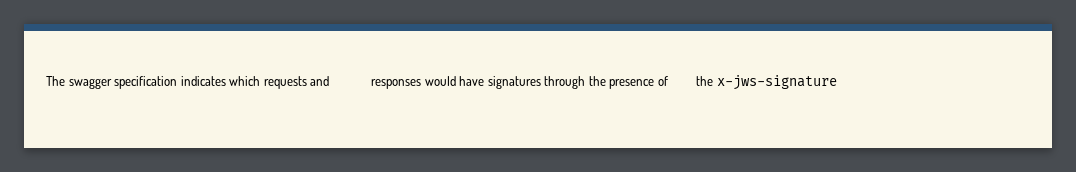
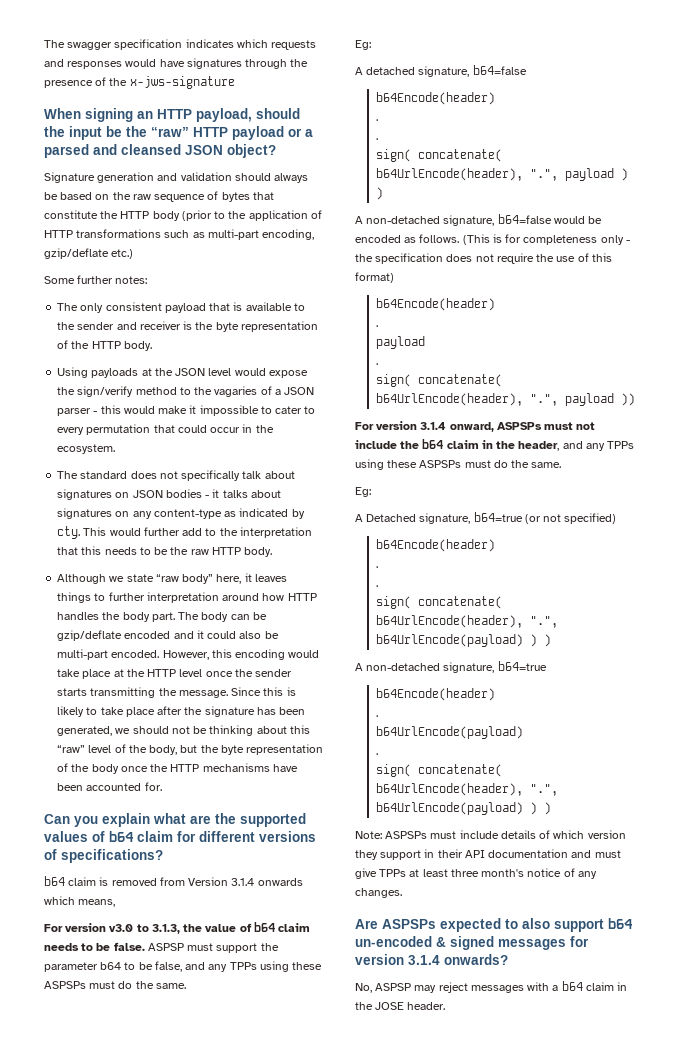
+ When signing an HTTP payload, should the input be the “raw” HTTP payload or a parsed and cleansed JSON object?
+ Signature generation and validation should always be based on the raw sequence of bytes that constitute the HTTP body (prior to the application of HTTP transformations such as multi-part encoding, gzip/deflate etc.)
+ Some further notes:
+ The only consistent payload that is available to the sender and receiver is the byte representation of the HTTP body.
+ Using payloads at the JSON level would expose the sign/verify method to the vagaries of a JSON parser - this would make it impossible to cater to every permutation that could occur in the ecosystem.
+ The standard does not specifically talk about signatures on JSON bodies - it talks about signatures on any content-type as indicated by cty. This would further add to the interpretation that this needs to be the raw HTTP body.
+ Although we state “raw body” here, it leaves things to further interpretation around how HTTP handles the body part. The body can be gzip/deflate encoded and it could also be multi-part encoded. However, this encoding would take place at the HTTP level once the sender starts transmitting the message. Since this is likely to take place after the signature has been generated, we should not be thinking about this “raw” level of the body, but the byte representation of the body once the HTTP mechanisms have been accounted for.
+ Can you explain what are the supported values of b64 claim for different versions of specifications?
+ b64 claim is removed from Version 3.1.4 onwards which means,
+ For version v3.0 to 3.1.3, the value of b64 claim needs to be false. ASPSP must support the parameter b64 to be false, and any TPPs using these ASPSPs must do the same.
+ Eg:
+ A detached signature, b64=false
+ b64Encode(header)
+ .
+ .
+ sign( concatenate( b64UrlEncode(header), ".", payload ) )
+ A non-detached signature, b64=false would be encoded as follows. (This is for completeness only - the specification does not require the use of this format)
+ b64Encode(header)
+ .
+ payload
+ .
+ sign( concatenate( b64UrlEncode(header), ".", payload ))
+ For version 3.1.4 onward, ASPSPs must not include the b64 claim in the header, and any TPPs using these ASPSPs must do the same.
+ Eg:
+ A Detached signature, b64=true (or not specified)
+ b64Encode(header)
+ .
+ .
+ sign( concatenate( b64UrlEncode(header), ".", b64UrlEncode(payload) ) )
+ A non-detached signature, b64=true
+ b64Encode(header)
+ .
+ b64UrlEncode(payload)
+ .
+ sign( concatenate( b64UrlEncode(header), ".", b64UrlEncode(payload) ) )
+ Note: ASPSPs must include details of which version they support in their API documentation and must give TPPs at least three month's notice of any changes.
+ Are ASPSPs expected to also support b64 un-encoded & signed messages for version 3.1.4 onwards?
+ No, ASPSP may reject messages with a b64 claim in the JOSE header.

